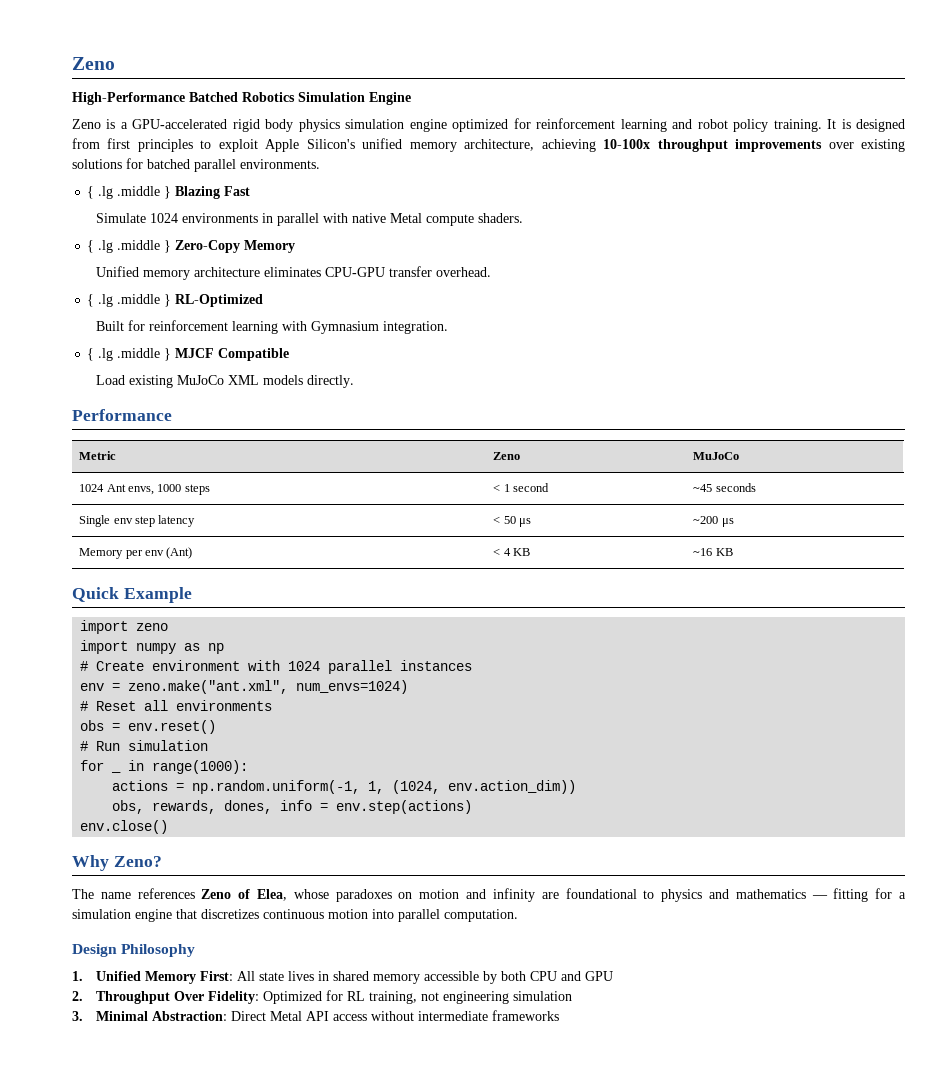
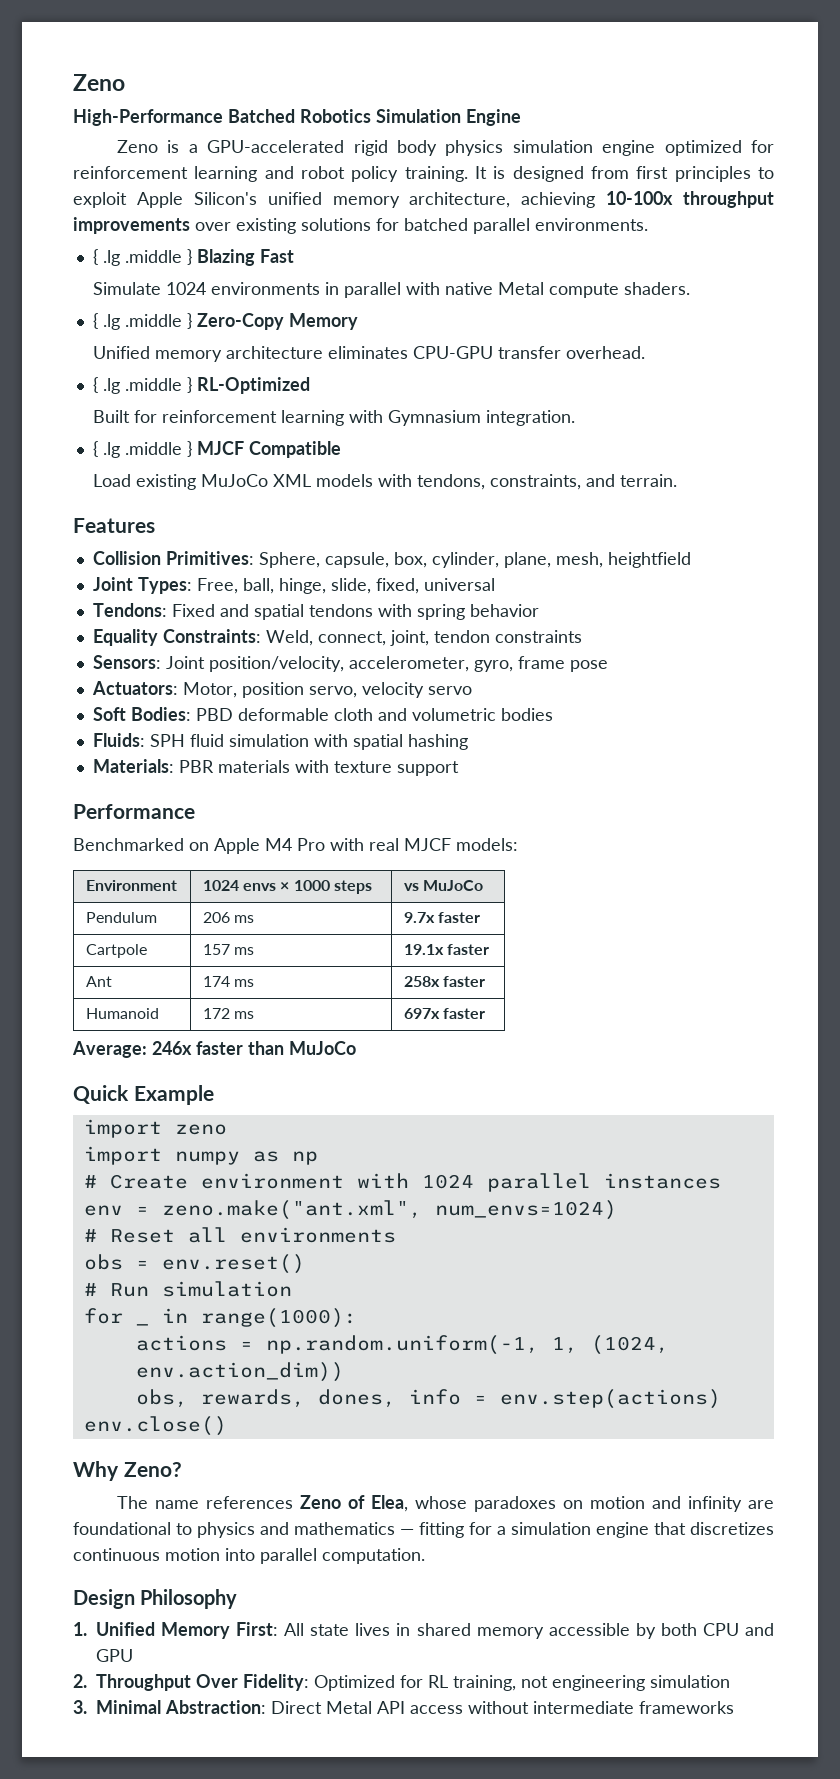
- Load existing MuJoCo XML models directly.
+ Load existing MuJoCo XML models with tendons, constraints, and terrain.
+ Features
+ Collision Primitives: Sphere, capsule, box, cylinder, plane, mesh, heightfield
+ Joint Types: Free, ball, hinge, slide, fixed, universal
+ Tendons: Fixed and spatial tendons with spring behavior
+ Equality Constraints: Weld, connect, joint, tendon constraints
+ Sensors: Joint position/velocity, accelerometer, gyro, frame pose
+ Actuators: Motor, position servo, velocity servo
+ Soft Bodies: PBD deformable cloth and volumetric bodies
+ Fluids: SPH fluid simulation with spatial hashing
+ Materials: PBR materials with texture support
  Performance
- Metric | Zeno | MuJoCo
- 1024 Ant envs, 1000 steps | < 1 second | ~45 seconds
- Single env step latency | < 50 μs | ~200 μs
- Memory per env (Ant) | < 4 KB | ~16 KB
+ Benchmarked on Apple M4 Pro with real MJCF models:
+ Environment | 1024 envs × 1000 steps | vs MuJoCo
+ Pendulum | 206 ms | 9.7x faster
+ Cartpole | 157 ms | 19.1x faster
+ Ant | 174 ms | 258x faster
+ Humanoid | 172 ms | 697x faster
+ Average: 246x faster than MuJoCo

